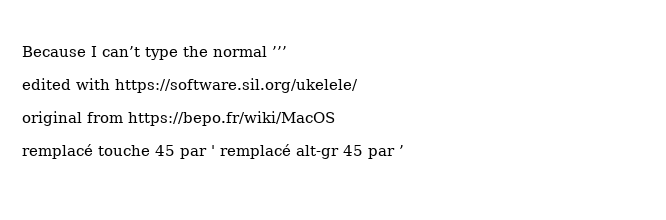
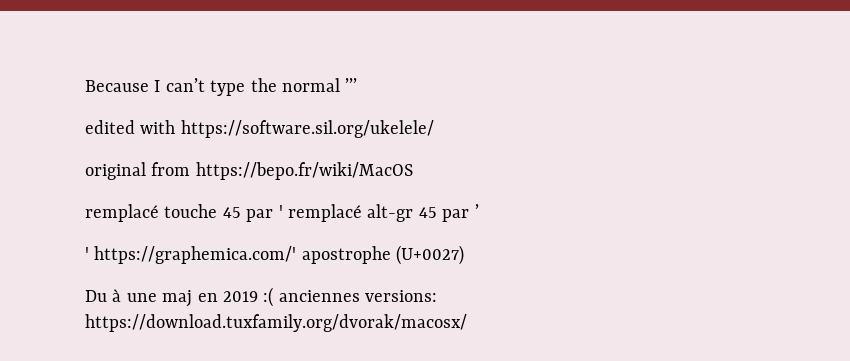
+ ' https://graphemica.com/' apostrophe (U+0027)
+ Du à une maj en 2019 :( anciennes versions: https://download.tuxfamily.org/dvorak/macosx/

